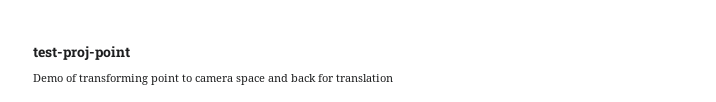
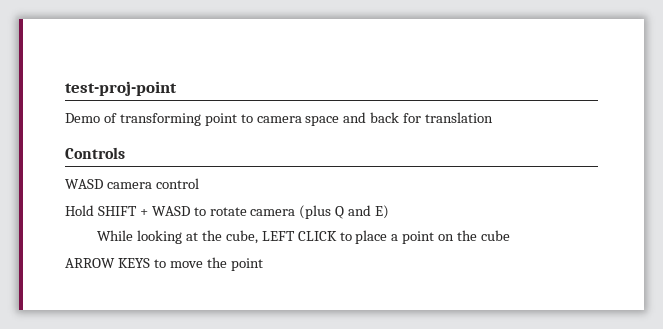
+ Controls
+ WASD camera control
+ Hold SHIFT + WASD to rotate camera (plus Q and E)
+ While looking at the cube, LEFT CLICK to place a point on the cube
+ ARROW KEYS to move the point

